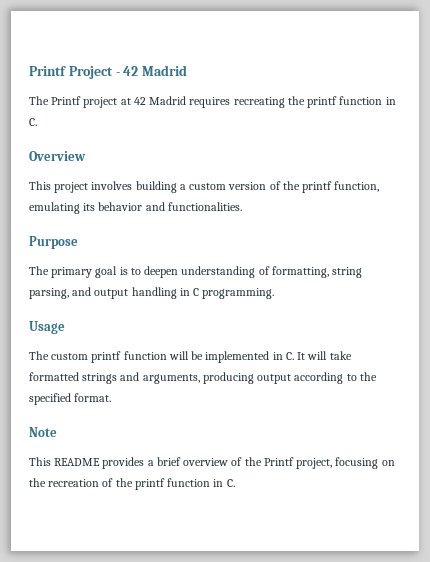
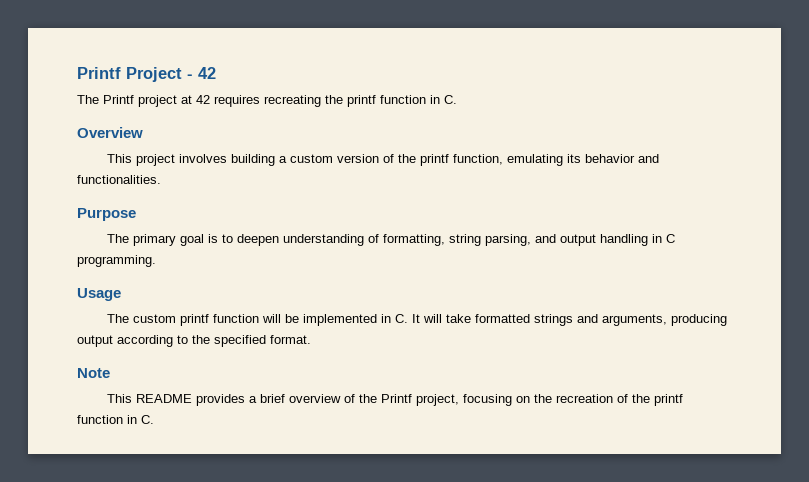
- Printf Project - 42 Madrid
+ Printf Project - 42
- The Printf project at 42 Madrid requires recreating the printf function in C.
+ The Printf project at 42 requires recreating the printf function in C.

